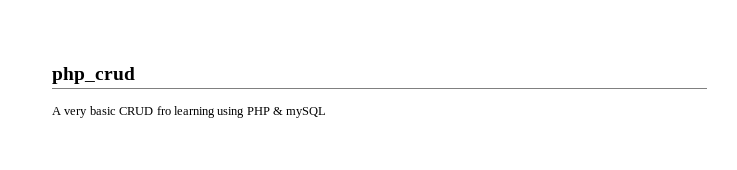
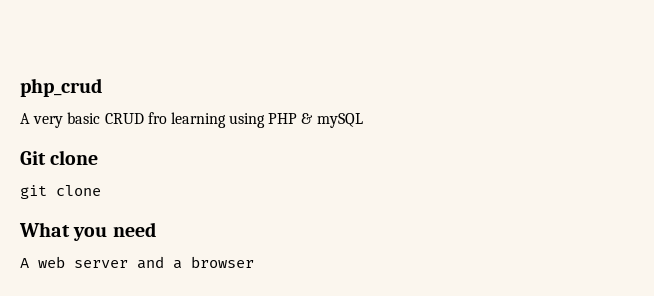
+ Git clone
+ git clone
+ What you need
+ A web server and a browser

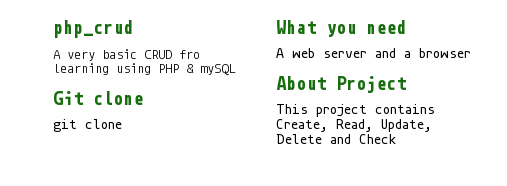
+ About Project
+ This project contains Create, Read, Update, Delete and Check

